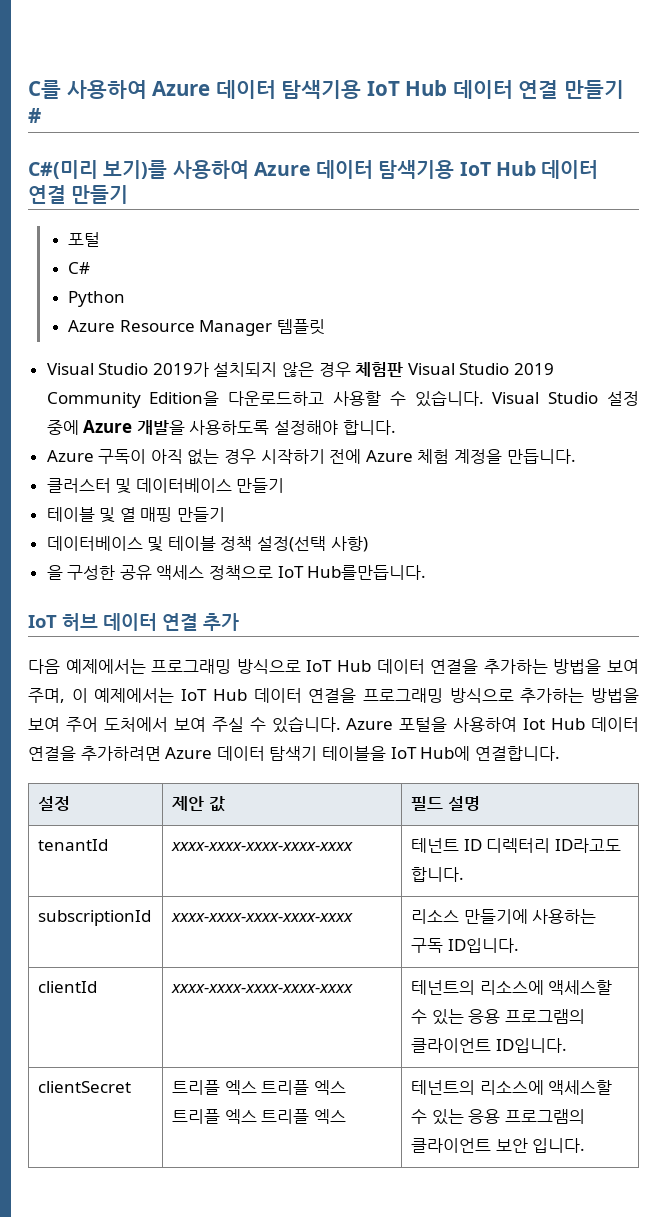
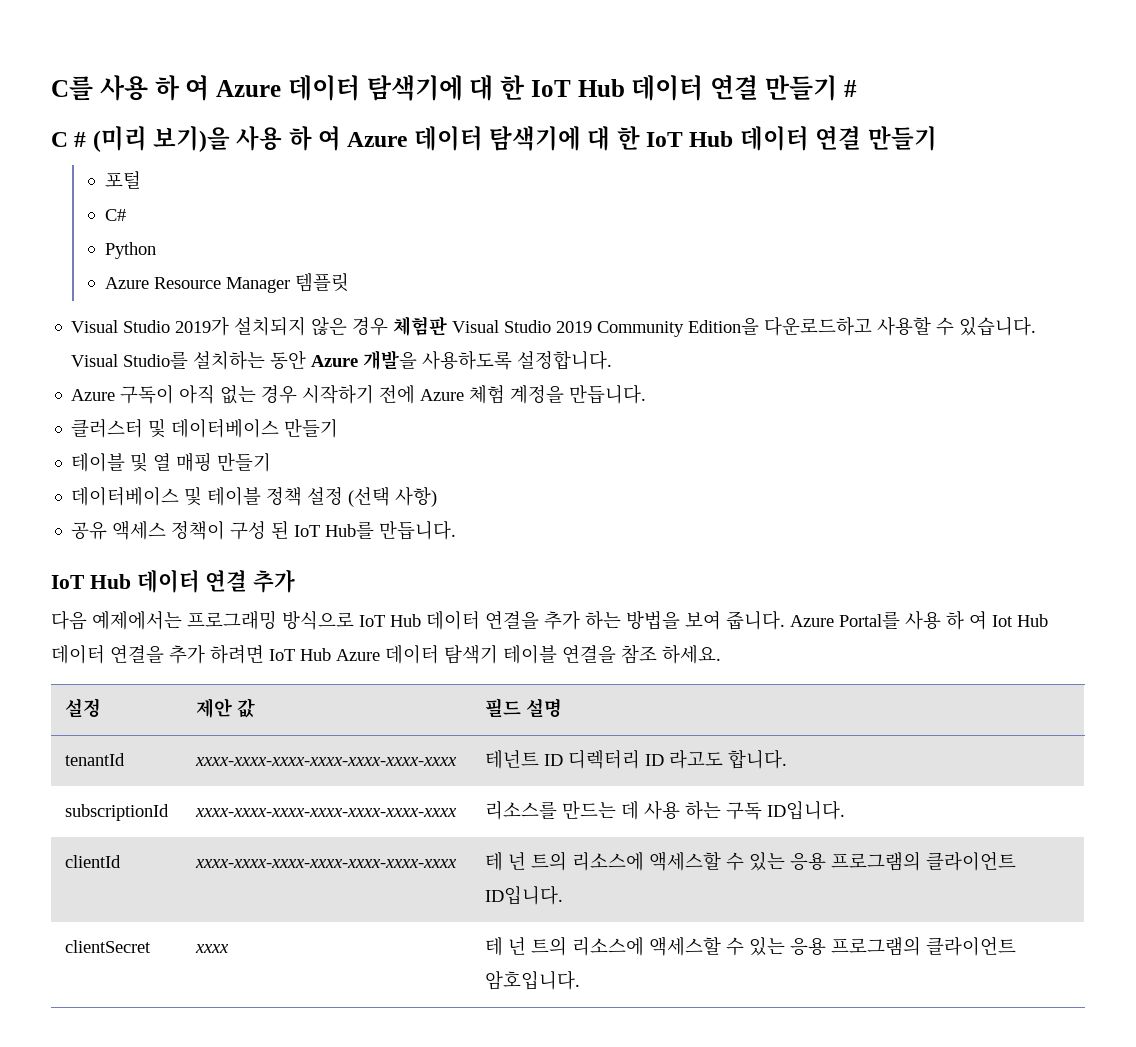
- C를 사용하여 Azure 데이터 탐색기용 IoT Hub 데이터 연결 만들기 #
+ C를 사용 하 여 Azure 데이터 탐색기에 대 한 IoT Hub 데이터 연결 만들기 #
- C#(미리 보기)를 사용하여 Azure 데이터 탐색기용 IoT Hub 데이터 연결 만들기
+ C # (미리 보기)을 사용 하 여 Azure 데이터 탐색기에 대 한 IoT Hub 데이터 연결 만들기
- Visual Studio 설정 중에 Azure 개발을 사용하도록 설정해야 합니다.
+ Visual Studio를 설치하는 동안 Azure 개발을 사용하도록 설정합니다.
- 데이터베이스 및 테이블 정책 설정(선택 사항)
+ 데이터베이스 및 테이블 정책 설정 (선택 사항)
- 을 구성한 공유 액세스 정책으로 IoT Hub를만듭니다.
- IoT 허브 데이터 연결 추가
+ 공유 액세스 정책이 구성 된 IoT Hub를 만듭니다.
+ IoT Hub 데이터 연결 추가
- 다음 예제에서는 프로그래밍 방식으로 IoT Hub 데이터 연결을 추가하는 방법을 보여 주며, 이 예제에서는 IoT Hub 데이터 연결을 프로그래밍 방식으로 추가하는 방법을 보여 주어 도처에서 보여 주실 수 있습니다. Azure 포털을 사용하여 Iot Hub 데이터 연결을 추가하려면 Azure 데이터 탐색기 테이블을 IoT Hub에 연결합니다.
+ 다음 예제에서는 프로그래밍 방식으로 IoT Hub 데이터 연결을 추가 하는 방법을 보여 줍니다. Azure Portal를 사용 하 여 Iot Hub 데이터 연결을 추가 하려면 IoT Hub Azure 데이터 탐색기 테이블 연결을 참조 하세요.
- tenantId | xxxx-xxxx-xxxx-xxxx-xxxx | 테넌트 ID 디렉터리 ID라고도 합니다.
+ tenantId | xxxx-xxxx-xxxx-xxxx-xxxx-xxxx-xxxx | 테넌트 ID 디렉터리 ID 라고도 합니다.
- subscriptionId | xxxx-xxxx-xxxx-xxxx-xxxx | 리소스 만들기에 사용하는 구독 ID입니다.
+ subscriptionId | xxxx-xxxx-xxxx-xxxx-xxxx-xxxx-xxxx | 리소스를 만드는 데 사용 하는 구독 ID입니다.
- clientId | xxxx-xxxx-xxxx-xxxx-xxxx | 테넌트의 리소스에 액세스할 수 있는 응용 프로그램의 클라이언트 ID입니다.
+ clientId | xxxx-xxxx-xxxx-xxxx-xxxx-xxxx-xxxx | 테 넌 트의 리소스에 액세스할 수 있는 응용 프로그램의 클라이언트 ID입니다.
- clientSecret | 트리플 엑스 트리플 엑스 트리플 엑스 트리플 엑스 | 테넌트의 리소스에 액세스할 수 있는 응용 프로그램의 클라이언트 보안 입니다.
+ clientSecret | xxxx | 테 넌 트의 리소스에 액세스할 수 있는 응용 프로그램의 클라이언트 암호입니다.

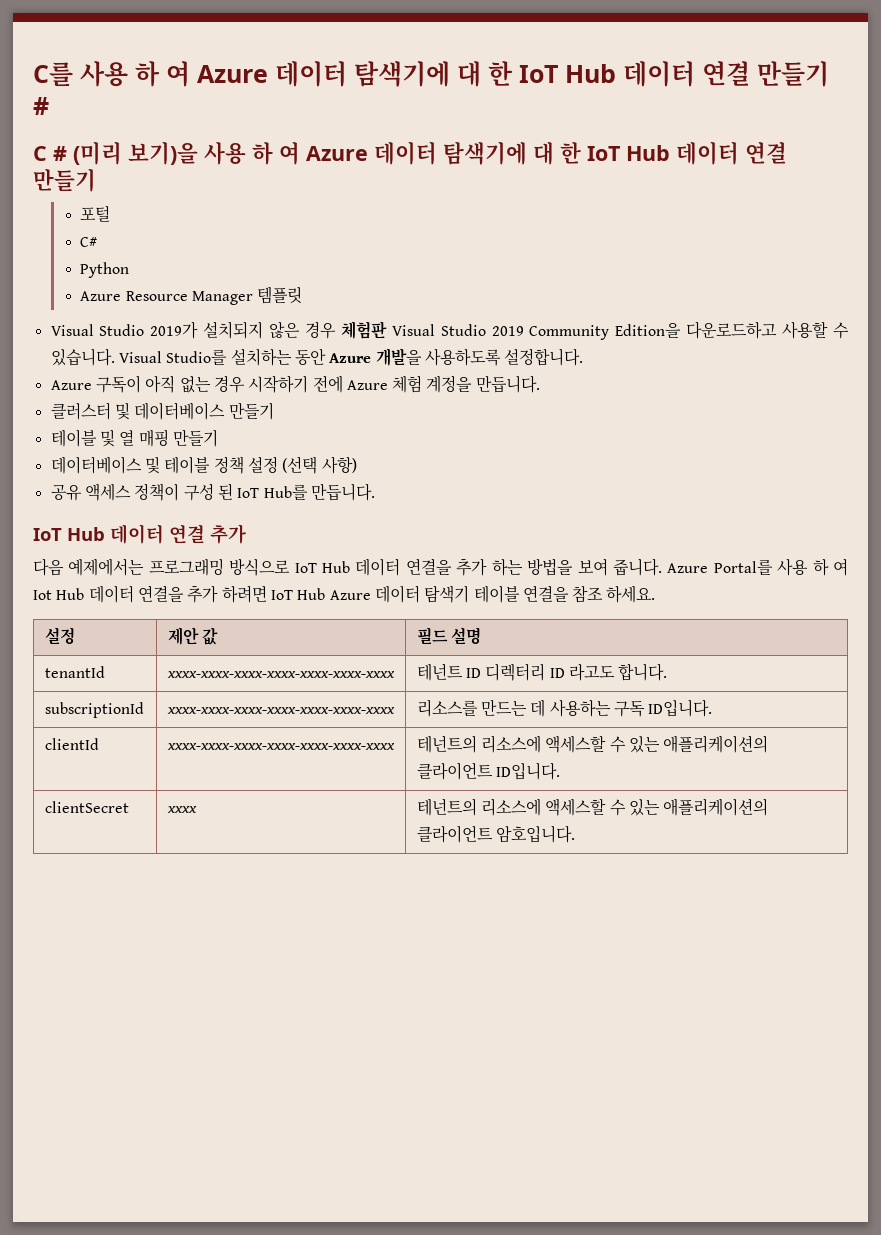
- subscriptionId | xxxx-xxxx-xxxx-xxxx-xxxx-xxxx-xxxx | 리소스를 만드는 데 사용 하는 구독 ID입니다.
+ subscriptionId | xxxx-xxxx-xxxx-xxxx-xxxx-xxxx-xxxx | 리소스를 만드는 데 사용하는 구독 ID입니다.
- clientId | xxxx-xxxx-xxxx-xxxx-xxxx-xxxx-xxxx | 테 넌 트의 리소스에 액세스할 수 있는 응용 프로그램의 클라이언트 ID입니다.
+ clientId | xxxx-xxxx-xxxx-xxxx-xxxx-xxxx-xxxx | 테넌트의 리소스에 액세스할 수 있는 애플리케이션의 클라이언트 ID입니다.
- clientSecret | xxxx | 테 넌 트의 리소스에 액세스할 수 있는 응용 프로그램의 클라이언트 암호입니다.
+ clientSecret | xxxx | 테넌트의 리소스에 액세스할 수 있는 애플리케이션의 클라이언트 암호입니다.

